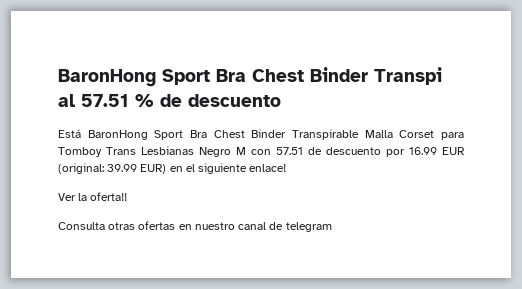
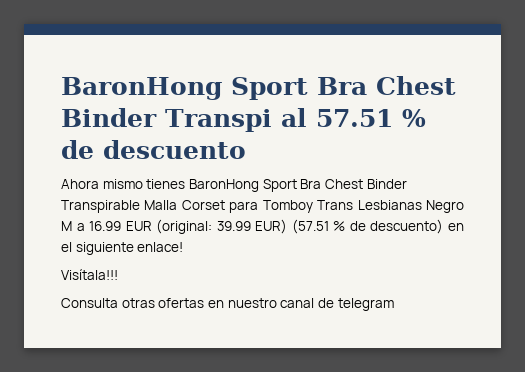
- Está BaronHong Sport Bra Chest Binder Transpirable Malla Corset para Tomboy Trans Lesbianas Negro M con 57.51 de descuento por 16.99 EUR (original: 39.99 EUR) en el siguiente enlace!
+ Ahora mismo tienes BaronHong Sport Bra Chest Binder Transpirable Malla Corset para Tomboy Trans Lesbianas Negro M a 16.99 EUR (original: 39.99 EUR) (57.51 % de descuento) en el siguiente enlace!
- Ver la oferta!!
+ Visítala!!!

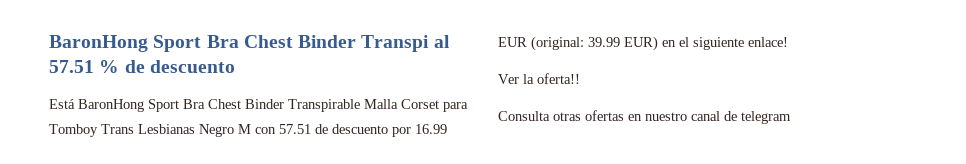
- Ahora mismo tienes BaronHong Sport Bra Chest Binder Transpirable Malla Corset para Tomboy Trans Lesbianas Negro M a 16.99 EUR (original: 39.99 EUR) (57.51 % de descuento) en el siguiente enlace!
+ Está BaronHong Sport Bra Chest Binder Transpirable Malla Corset para Tomboy Trans Lesbianas Negro M con 57.51 de descuento por 16.99 EUR (original: 39.99 EUR) en el siguiente enlace!
- Visítala!!!
+ Ver la oferta!!

